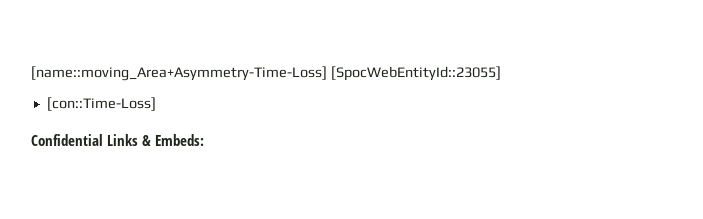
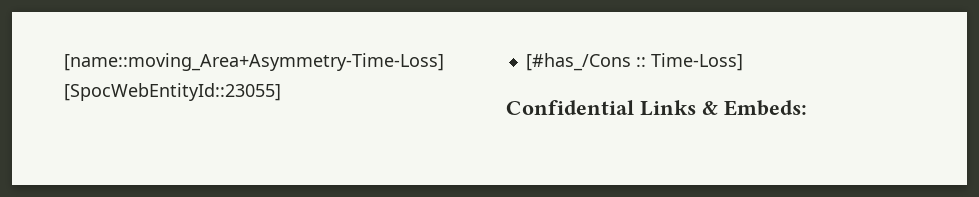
- [con::Time-Loss]
+ [#has_/Cons :: Time-Loss]

